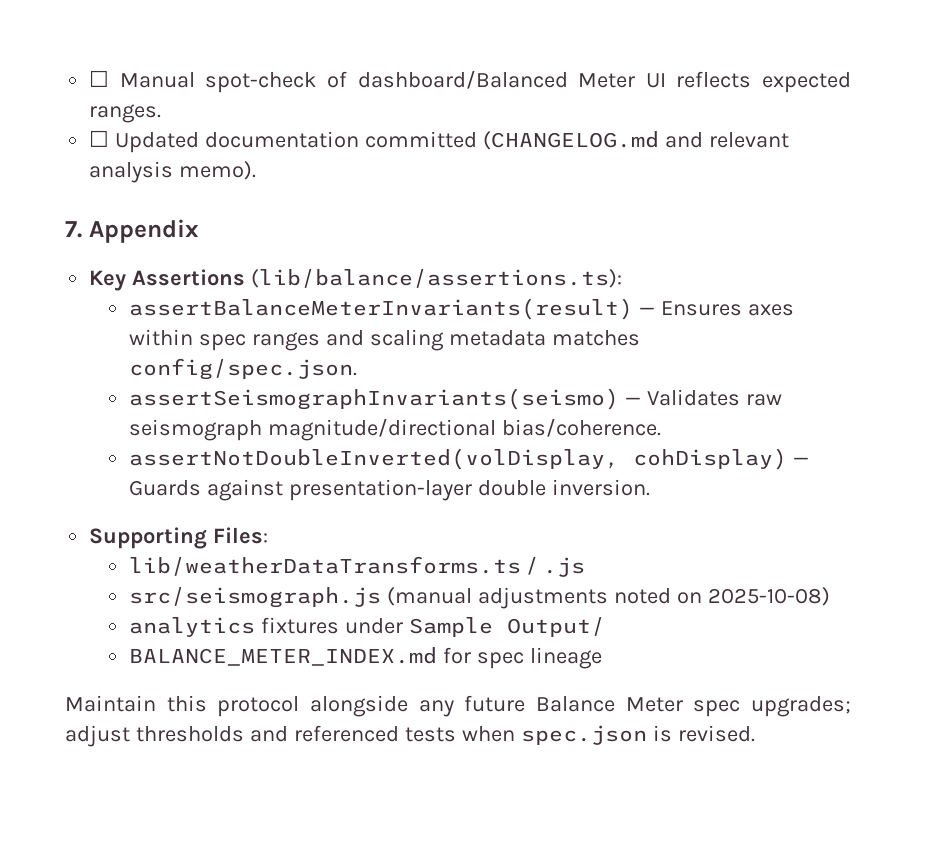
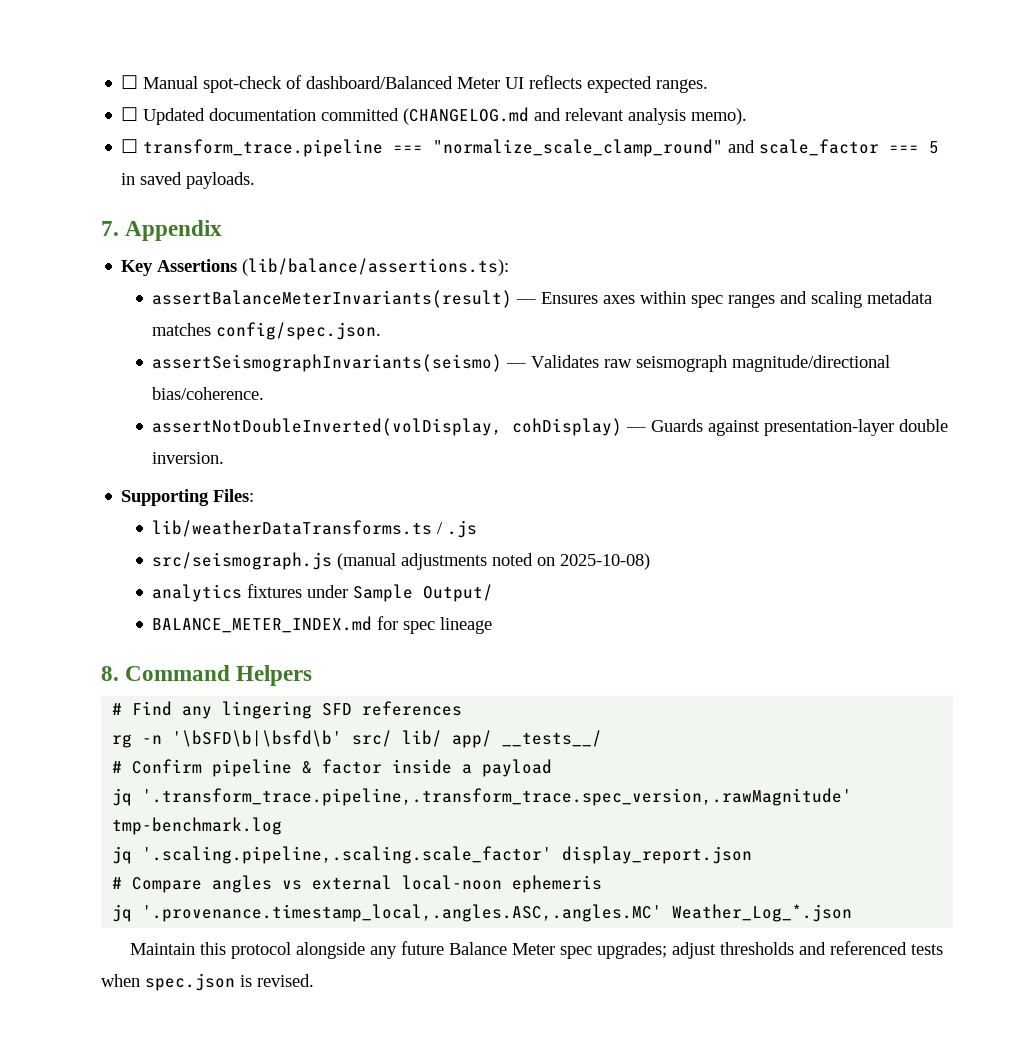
+ ☐ transform_trace.pipeline === "normalize_scale_clamp_round" and scale_factor === 5 in saved payloads.
+ 8. Command Helpers
+ # Find any lingering SFD references
+ rg -n '\bSFD\b|\bsfd\b' src/ lib/ app/ __tests__/
+ # Confirm pipeline & factor inside a payload
+ jq '.transform_trace.pipeline,.transform_trace.spec_version,.rawMagnitude' tmp-benchmark.log
+ jq '.scaling.pipeline,.scaling.scale_factor' display_report.json
+ # Compare angles vs external local-noon ephemeris
+ jq '.provenance.timestamp_local,.angles.ASC,.angles.MC' Weather_Log_*.json

